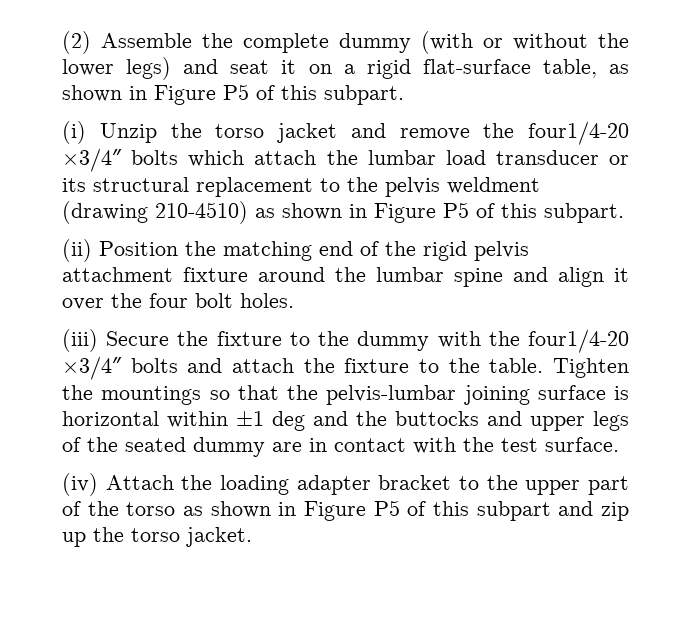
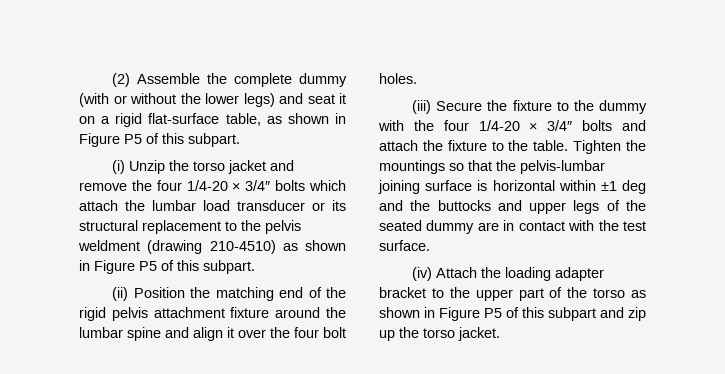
- (i) Unzip the torso jacket and remove the four1/4-20 ×3/4″ bolts which attach the lumbar load transducer or its structural replacement to the pelvis weldment (drawing 210-4510) as shown in Figure P5 of this subpart.
+ (i) Unzip the torso jacket and remove the four 1/4-20 × 3/4″ bolts which attach the lumbar load transducer or its structural replacement to the pelvis weldment (drawing 210-4510) as shown in Figure P5 of this subpart.
- (iii) Secure the fixture to the dummy with the four1/4-20 ×3/4″ bolts and attach the fixture to the table.
+ (iii) Secure the fixture to the dummy with the four 1/4-20 × 3/4″ bolts and attach the fixture to the table.

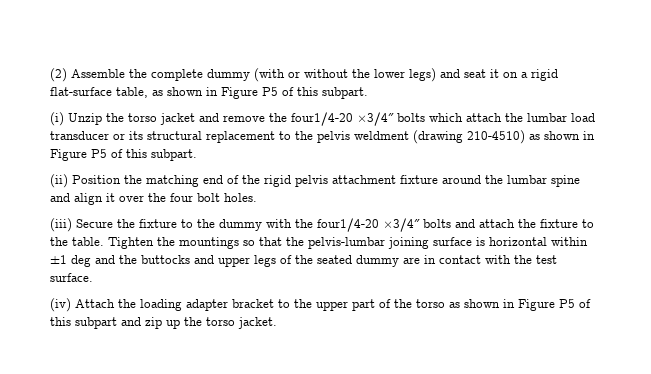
- (i) Unzip the torso jacket and remove the four 1/4-20 × 3/4″ bolts which attach the lumbar load transducer or its structural replacement to the pelvis weldment (drawing 210-4510) as shown in Figure P5 of this subpart.
+ (i) Unzip the torso jacket and remove the four1/4-20 ×3/4″ bolts which attach the lumbar load transducer or its structural replacement to the pelvis weldment (drawing 210-4510) as shown in Figure P5 of this subpart.
- (iii) Secure the fixture to the dummy with the four 1/4-20 × 3/4″ bolts and attach the fixture to the table.
+ (iii) Secure the fixture to the dummy with the four1/4-20 ×3/4″ bolts and attach the fixture to the table.

